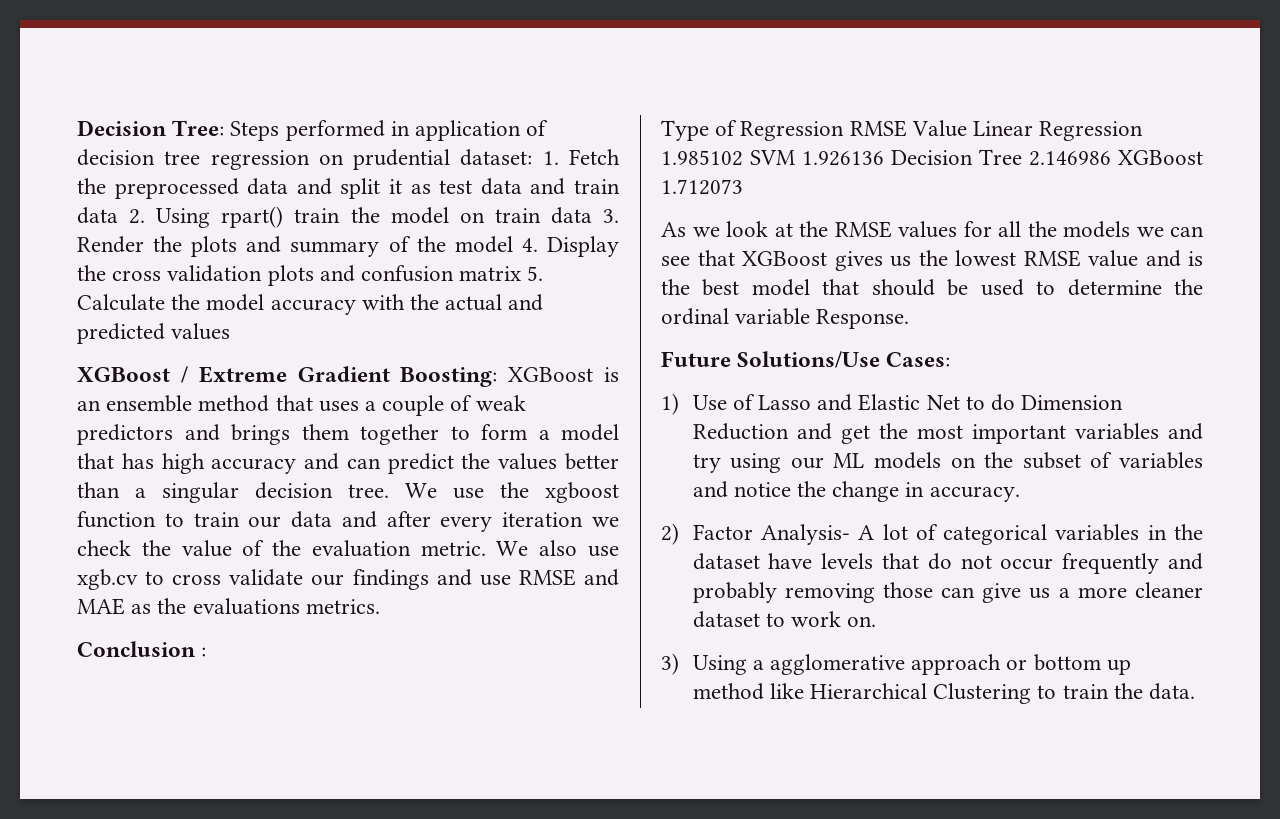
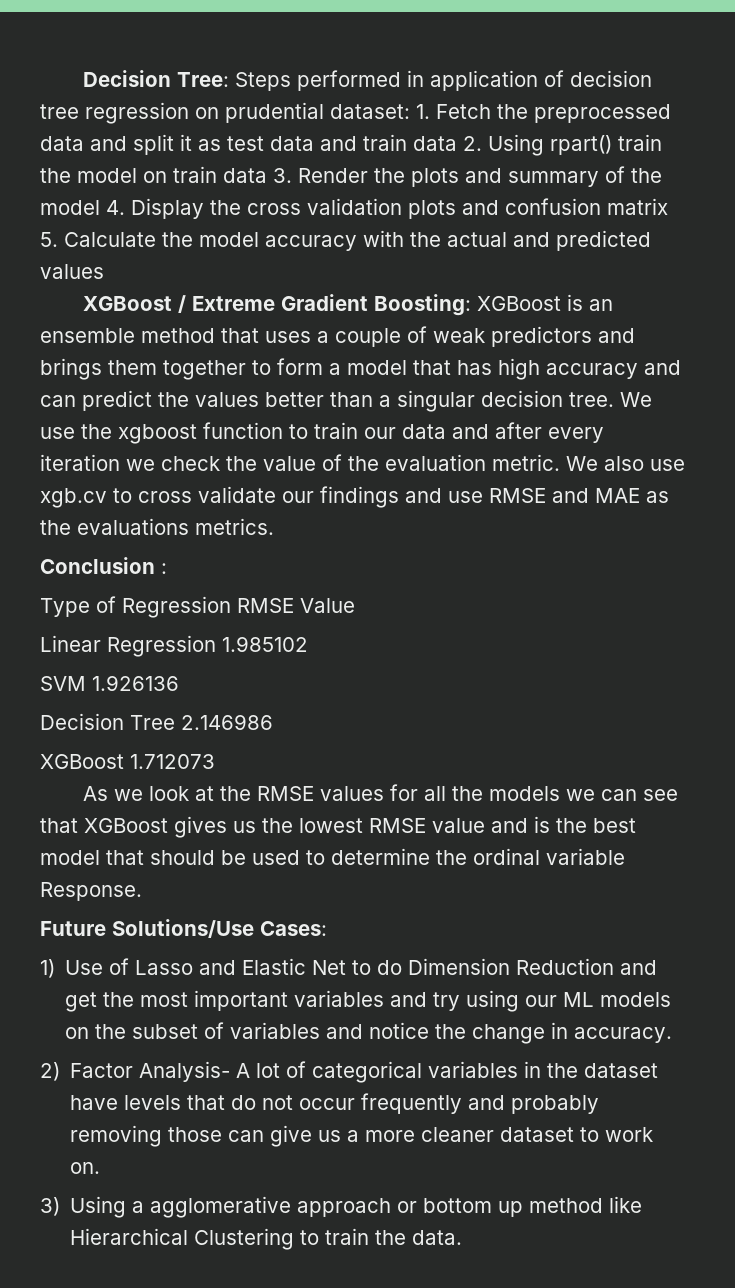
- Type of Regression RMSE Value Linear Regression 1.985102 SVM 1.926136 Decision Tree 2.146986 XGBoost 1.712073
+ Type of Regression RMSE Value
+ Linear Regression 1.985102
+ SVM 1.926136
+ Decision Tree 2.146986
+ XGBoost 1.712073

